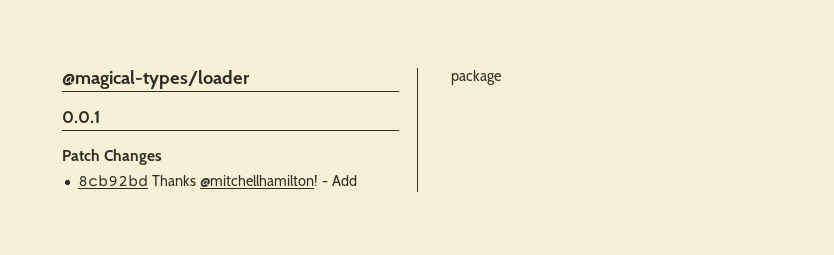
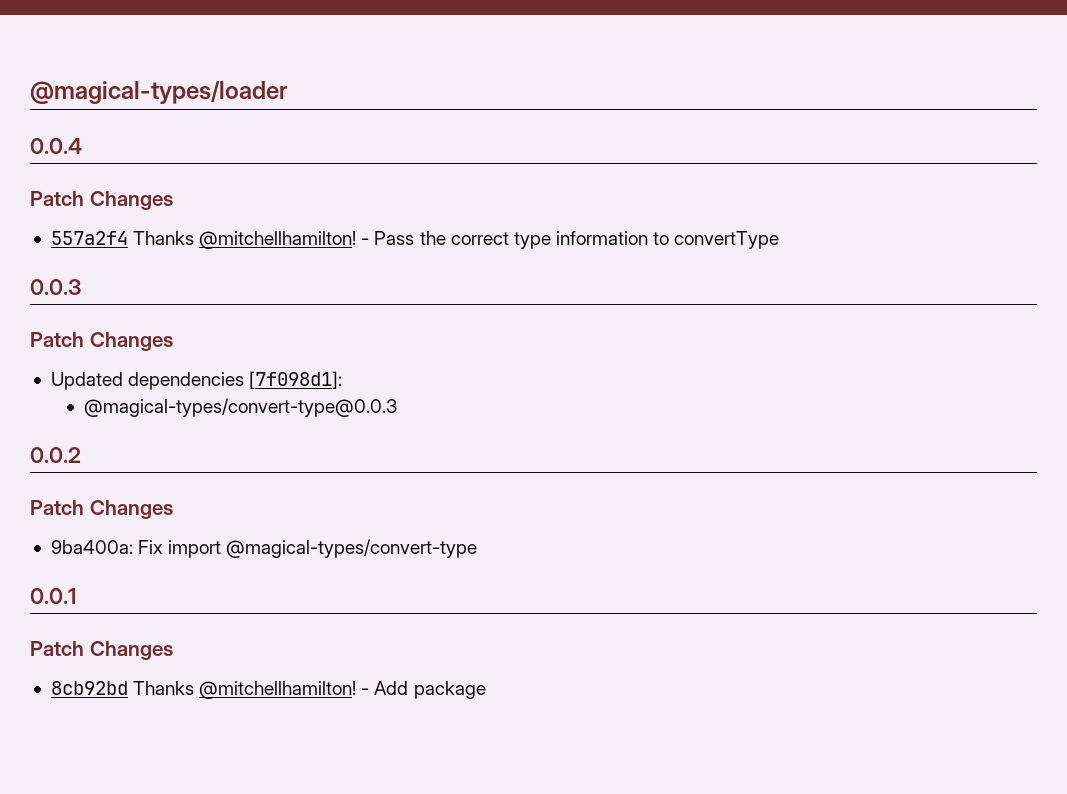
+ 0.0.4
+ Patch Changes
+ 557a2f4 Thanks @mitchellhamilton! - Pass the correct type information to convertType
+ 0.0.3
+ Patch Changes
+ Updated dependencies [7f098d1]:
+ @magical-types/convert-type@0.0.3
+ 0.0.2
+ Patch Changes
+ 9ba400a: Fix import @magical-types/convert-type

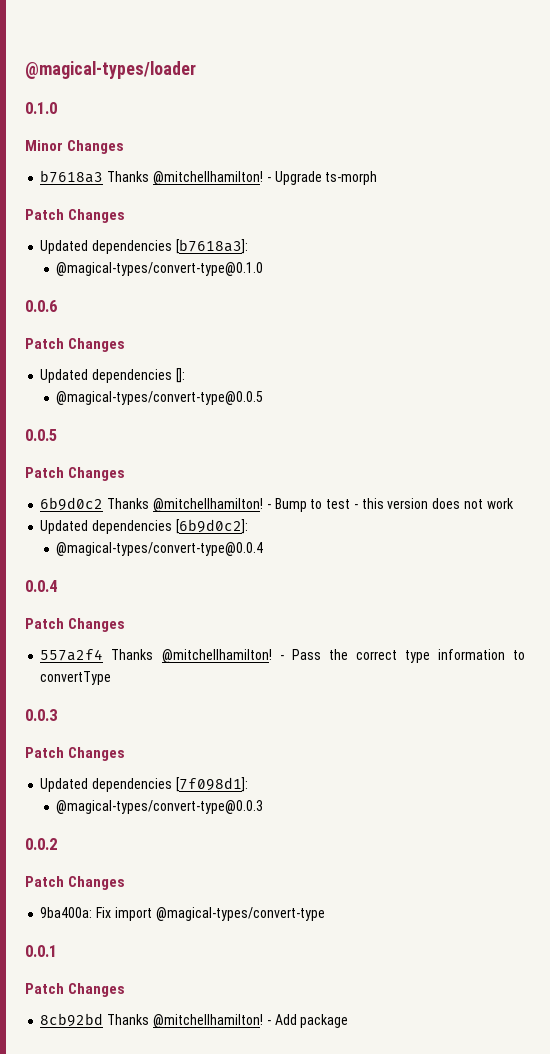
+ 0.1.0
+ Minor Changes
+ b7618a3 Thanks @mitchellhamilton! - Upgrade ts-morph
+ Patch Changes
+ Updated dependencies [b7618a3]:
+ @magical-types/convert-type@0.1.0
+ 0.0.6
+ Patch Changes
+ Updated dependencies []:
+ @magical-types/convert-type@0.0.5
+ 0.0.5
+ Patch Changes
+ 6b9d0c2 Thanks @mitchellhamilton! - Bump to test - this version does not work
+ Updated dependencies [6b9d0c2]:
+ @magical-types/convert-type@0.0.4

